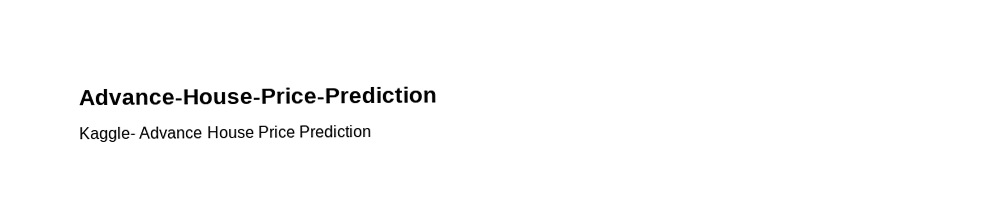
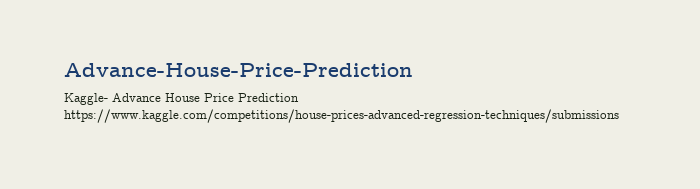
- Kaggle- Advance House Price Prediction
+ Kaggle- Advance House Price Prediction https://www.kaggle.com/competitions/house-prices-advanced-regression-techniques/submissions

